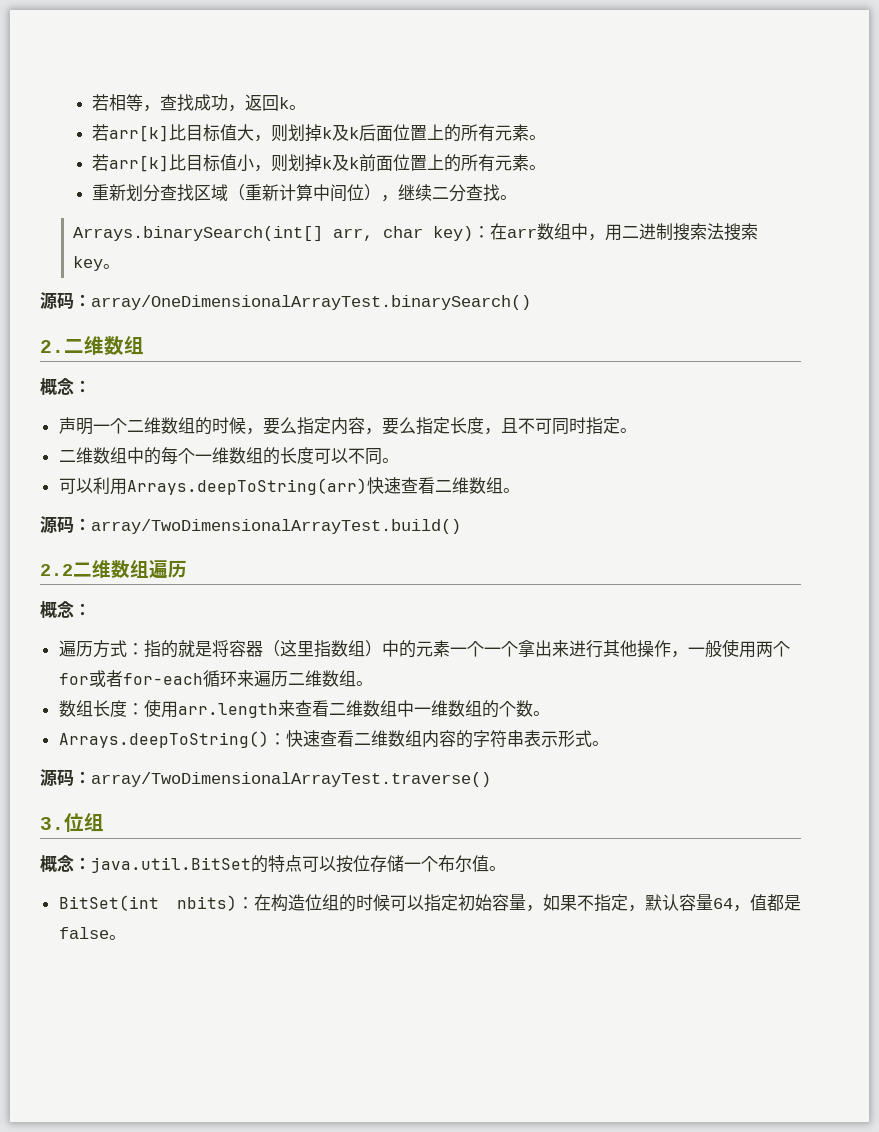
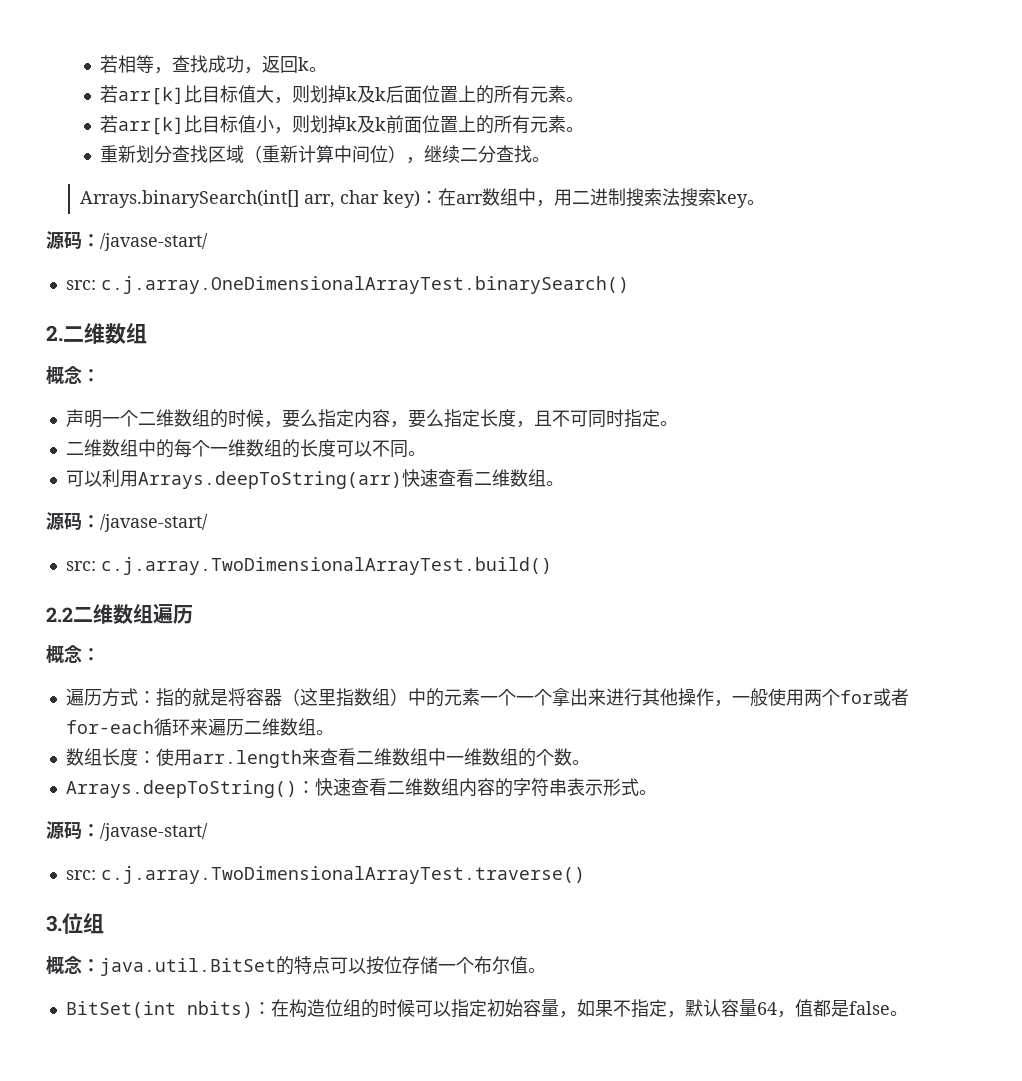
  Arrays.binarySearch(int[] arr, char key)：在arr数组中，用二进制搜索法搜索key。
- 源码：array/OneDimensionalArrayTest.binarySearch()
+ 源码：/javase-start/
+ src: c.j.array.OneDimensionalArrayTest.binarySearch()
  可以利用Arrays.deepToString(arr)快速查看二维数组。
- 源码：array/TwoDimensionalArrayTest.build()
+ 源码：/javase-start/
+ src: c.j.array.TwoDimensionalArrayTest.build()
  Arrays.deepToString()：快速查看二维数组内容的字符串表示形式。
- 源码：array/TwoDimensionalArrayTest.traverse()
+ 源码：/javase-start/
+ src: c.j.array.TwoDimensionalArrayTest.traverse()

